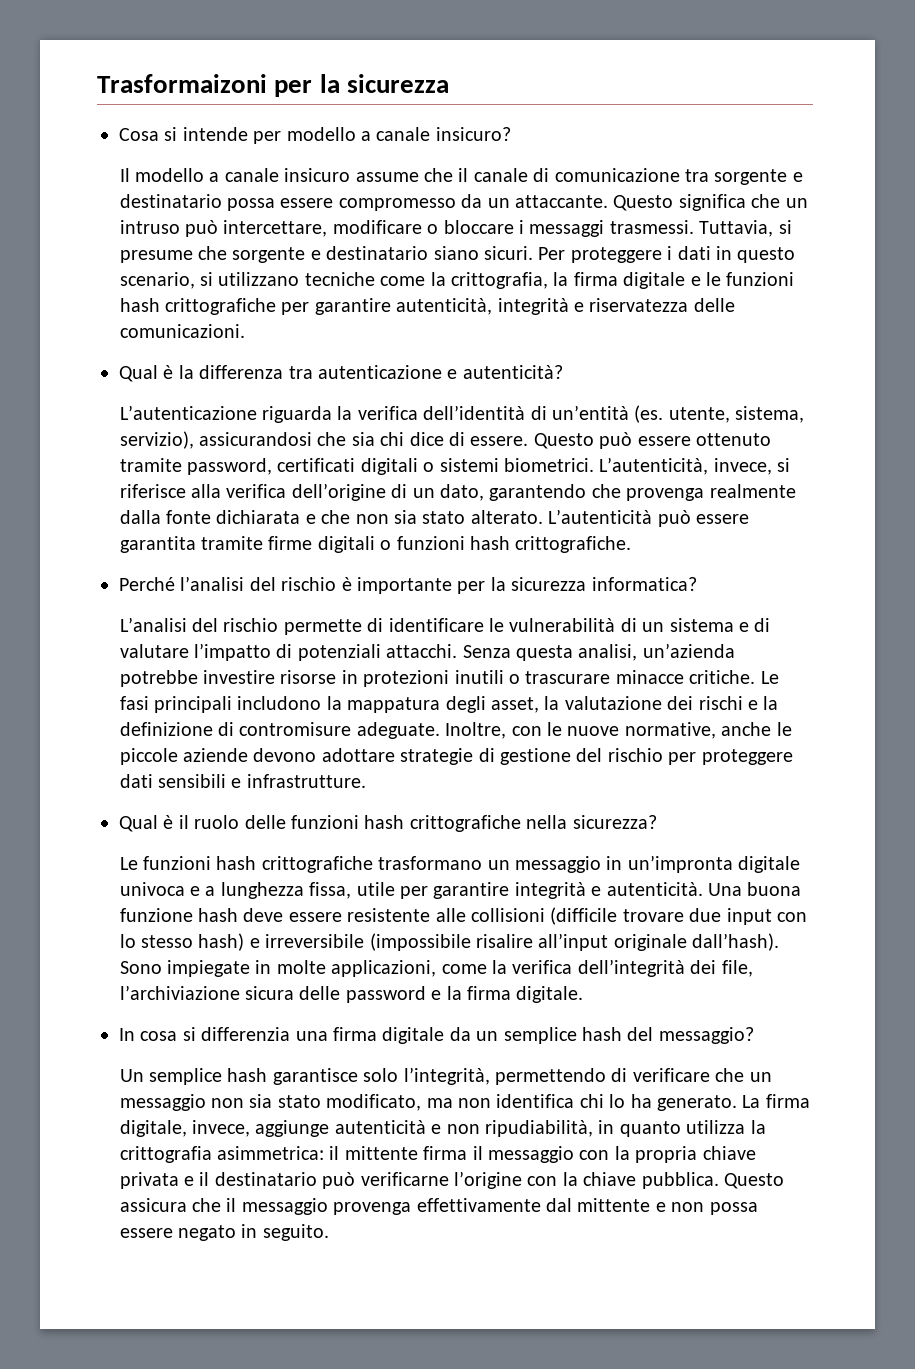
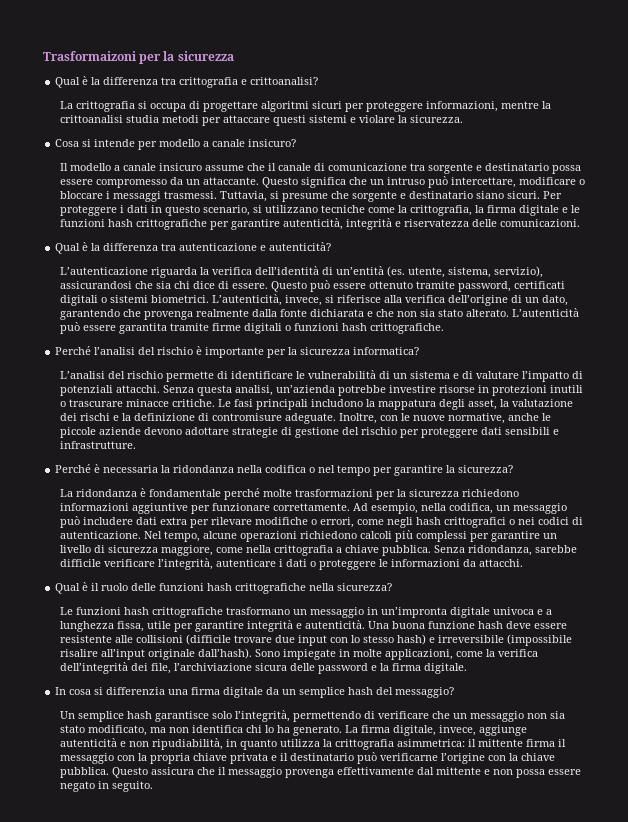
+ Qual è la differenza tra crittografia e crittoanalisi?
+ La crittografia si occupa di progettare algoritmi sicuri per proteggere informazioni, mentre la crittoanalisi studia metodi per attaccare questi sistemi e violare la sicurezza.
+ Perché è necessaria la ridondanza nella codifica o nel tempo per garantire la sicurezza?
+ La ridondanza è fondamentale perché molte trasformazioni per la sicurezza richiedono informazioni aggiuntive per funzionare correttamente. Ad esempio, nella codifica, un messaggio può includere dati extra per rilevare modifiche o errori, come negli hash crittografici o nei codici di autenticazione. Nel tempo, alcune operazioni richiedono calcoli più complessi per garantire un livello di sicurezza maggiore, come nella crittografia a chiave pubblica. Senza ridondanza, sarebbe difficile verificare l’integrità, autenticare i dati o proteggere le informazioni da attacchi.

